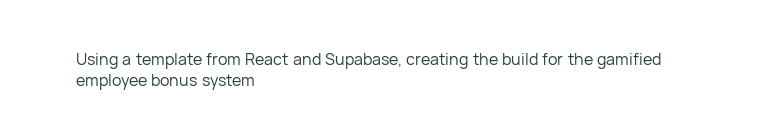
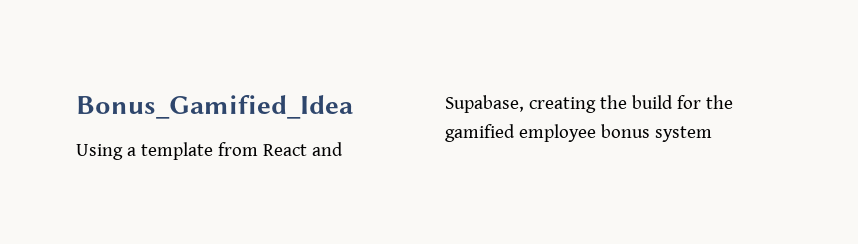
+ Bonus_Gamified_Idea

